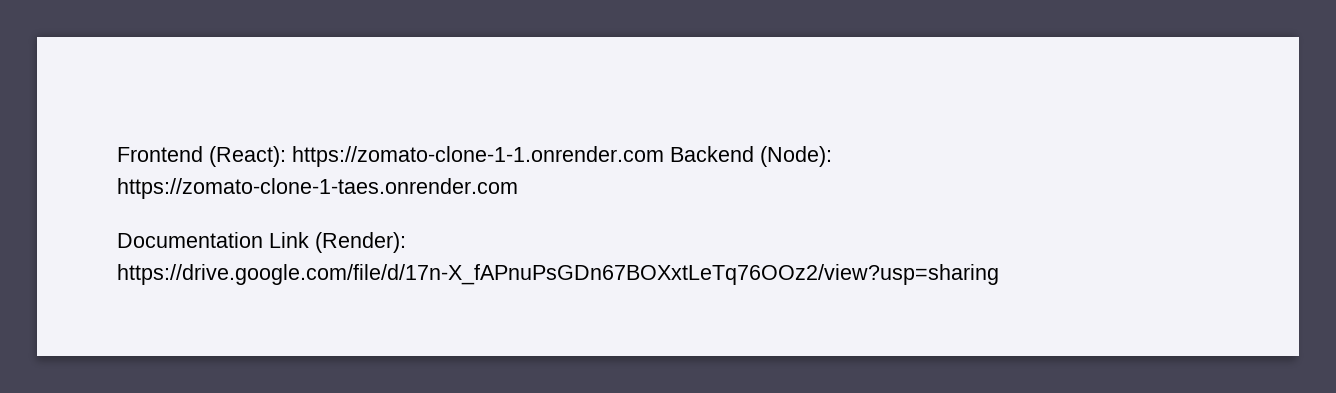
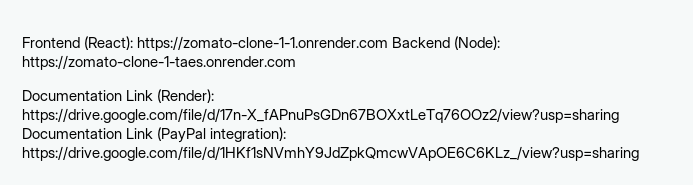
- Documentation Link (Render): https://drive.google.com/file/d/17n-X_fAPnuPsGDn67BOXxtLeTq76OOz2/view?usp=sharing
+ Documentation Link (Render): https://drive.google.com/file/d/17n-X_fAPnuPsGDn67BOXxtLeTq76OOz2/view?usp=sharing Documentation Link (PayPal integration): https://drive.google.com/file/d/1HKf1sNVmhY9JdZpkQmcwVApOE6C6KLz_/view?usp=sharing

